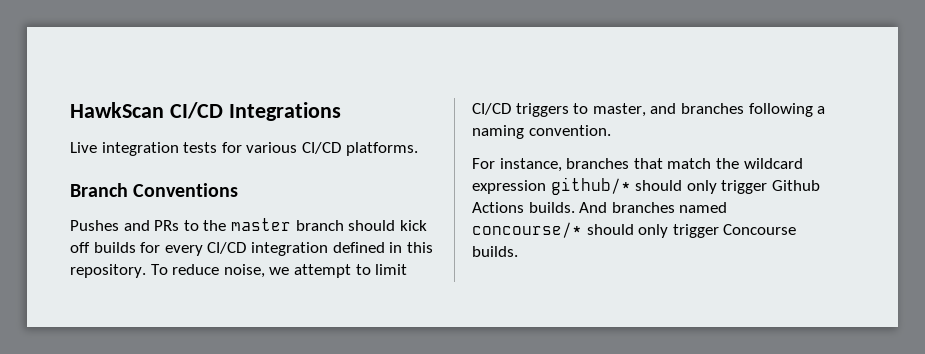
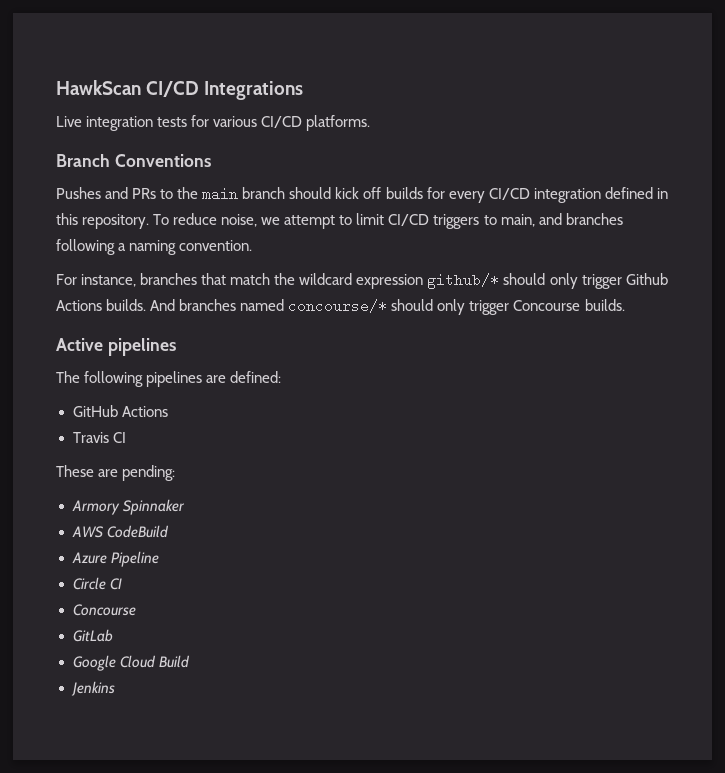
- Pushes and PRs to the master branch should kick off builds for every CI/CD integration defined in this repository.
+ Pushes and PRs to the main branch should kick off builds for every CI/CD integration defined in this repository.
- To reduce noise, we attempt to limit CI/CD triggers to master, and branches following a naming convention.
+ To reduce noise, we attempt to limit CI/CD triggers to main, and branches following a naming convention.
+ Active pipelines
+ The following pipelines are defined:
+ GitHub Actions
+ Travis CI
+ These are pending:
+ Armory Spinnaker
+ AWS CodeBuild
+ Azure Pipeline
+ Circle CI
+ Concourse
+ GitLab
+ Google Cloud Build
+ Jenkins

